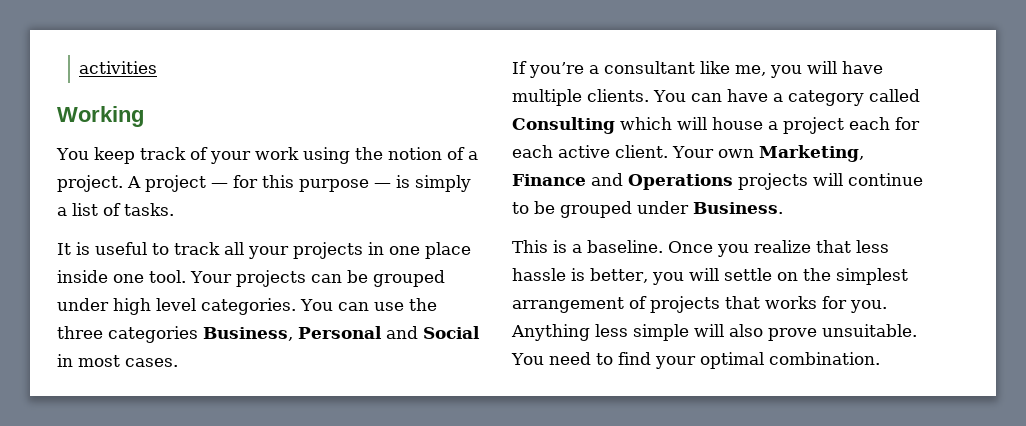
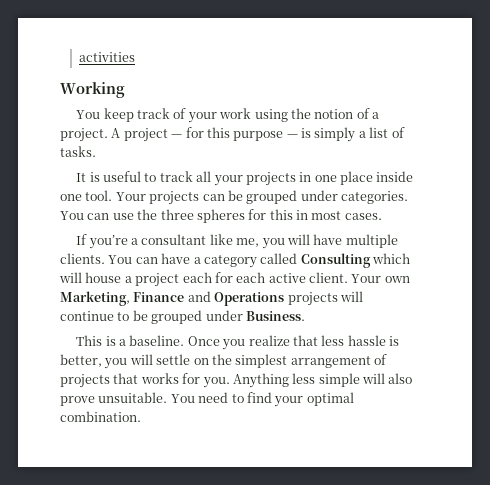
- Your projects can be grouped under high level categories.
+ Your projects can be grouped under categories.
- You can use the three categories Business, Personal and Social in most cases.
+ You can use the three spheres for this in most cases.

